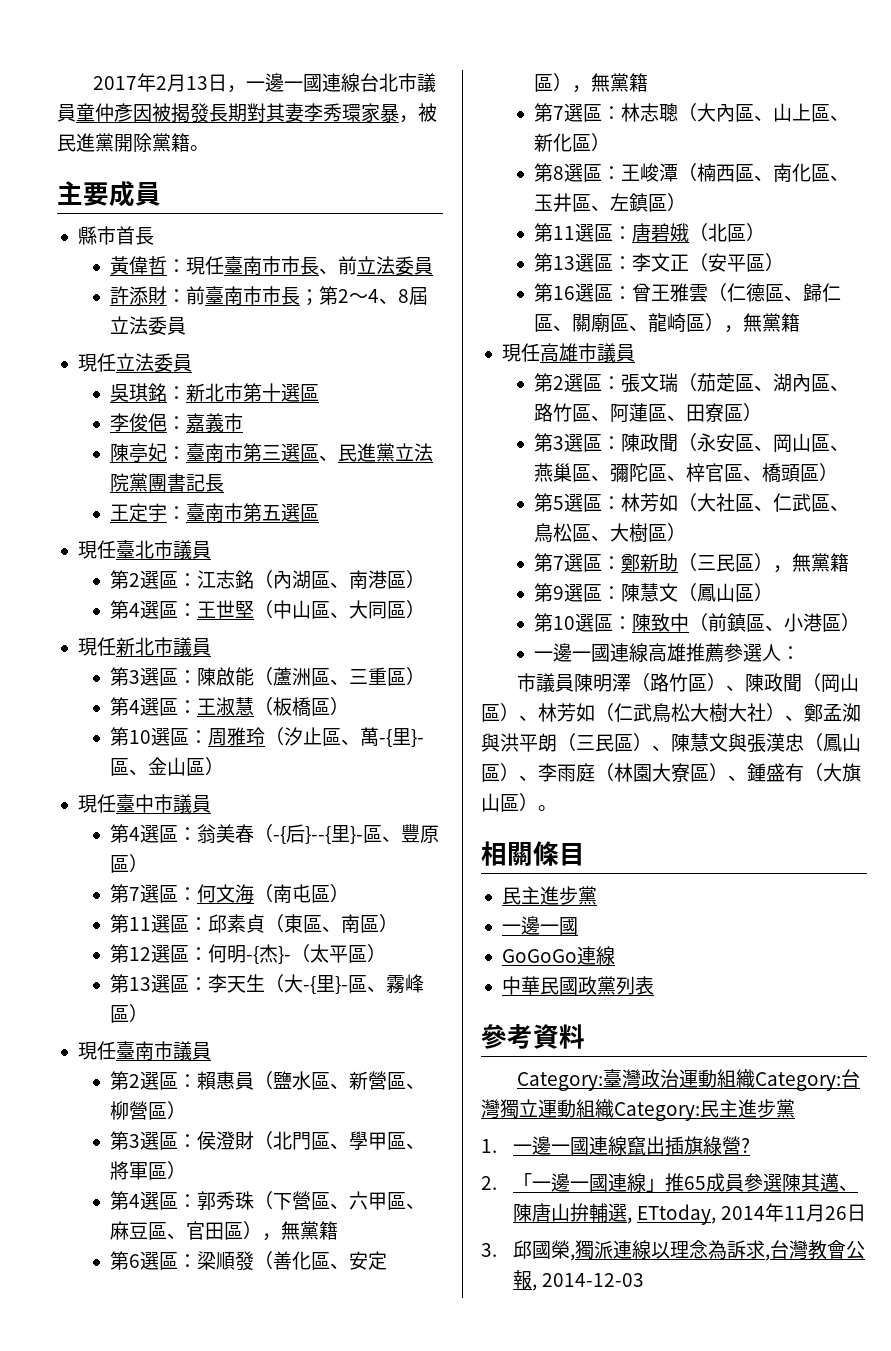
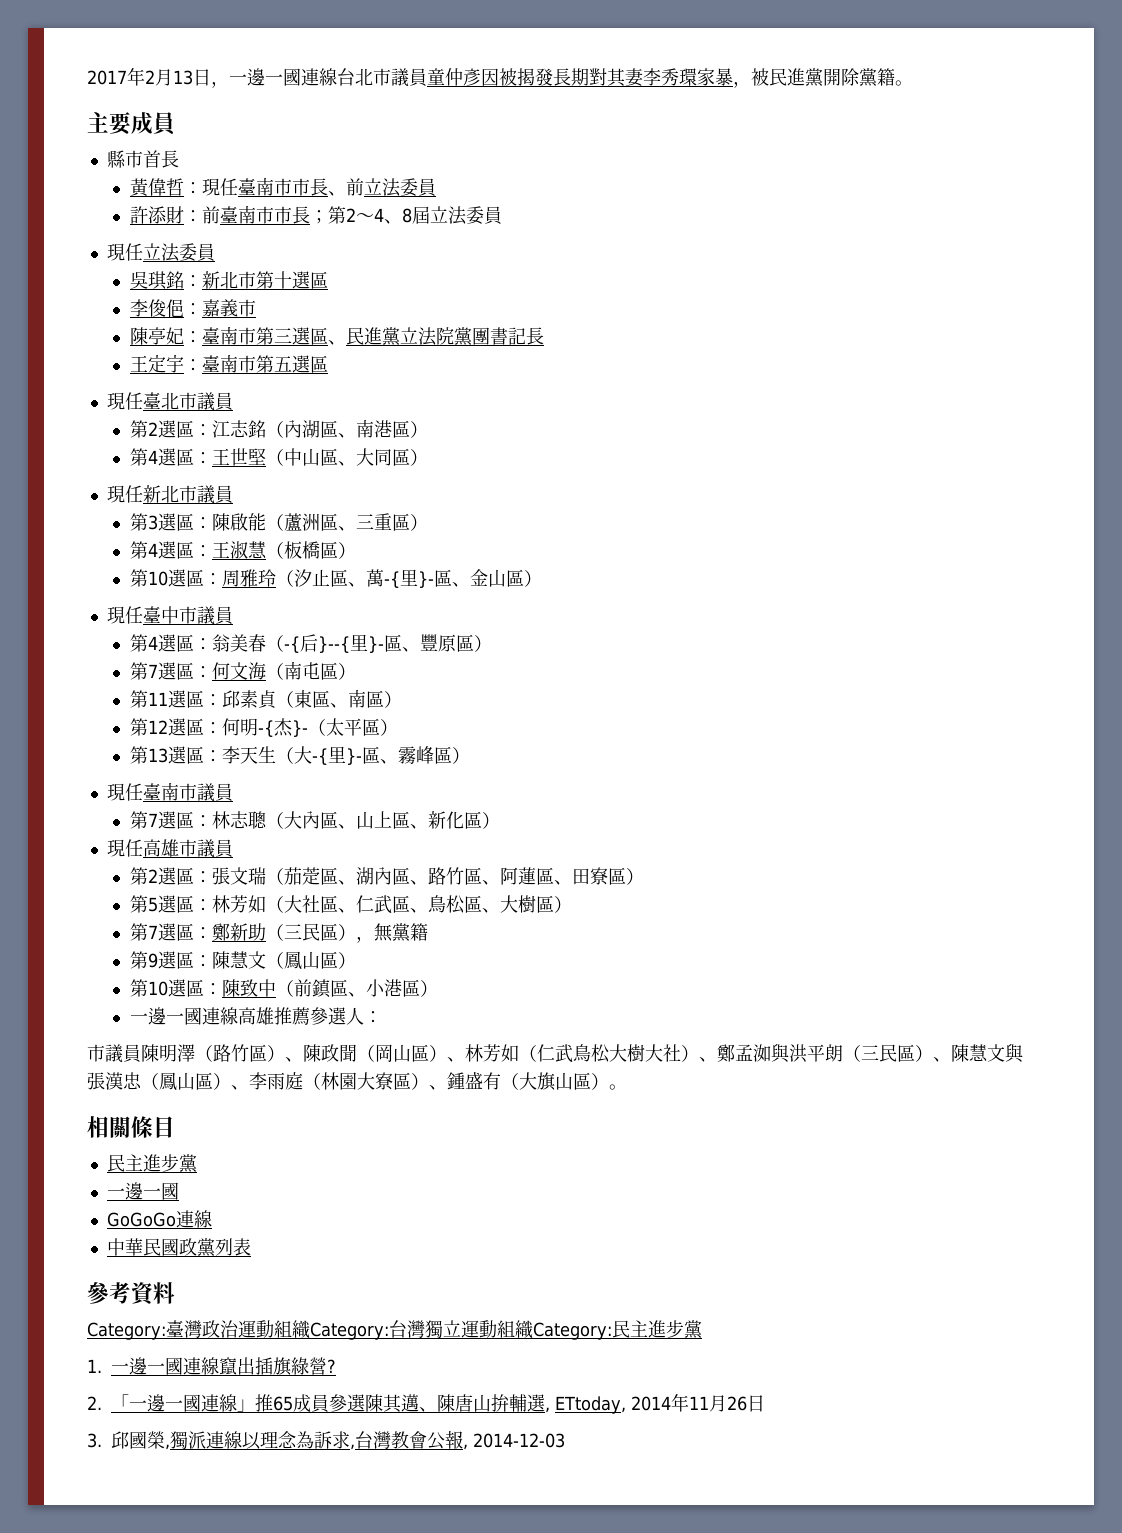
- 第2選區：賴惠員（鹽水區、新營區、柳營區）
- 第3選區：侯澄財（北門區、學甲區、將軍區）
- 第4選區：郭秀珠（下營區、六甲區、麻豆區、官田區），無黨籍
- 第6選區：梁順發（善化區、安定區），無黨籍
- 第8選區：王峻潭（楠西區、南化區、玉井區、左鎮區）
- 第11選區：唐碧娥（北區）
- 第13選區：李文正（安平區）
- 第16選區：曾王雅雲（仁德區、歸仁區、關廟區、龍崎區），無黨籍
- 第3選區：陳政聞（永安區、岡山區、燕巢區、彌陀區、梓官區、橋頭區）

